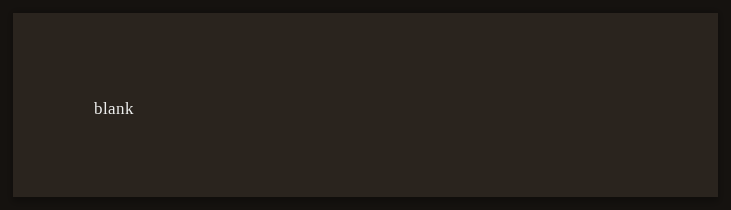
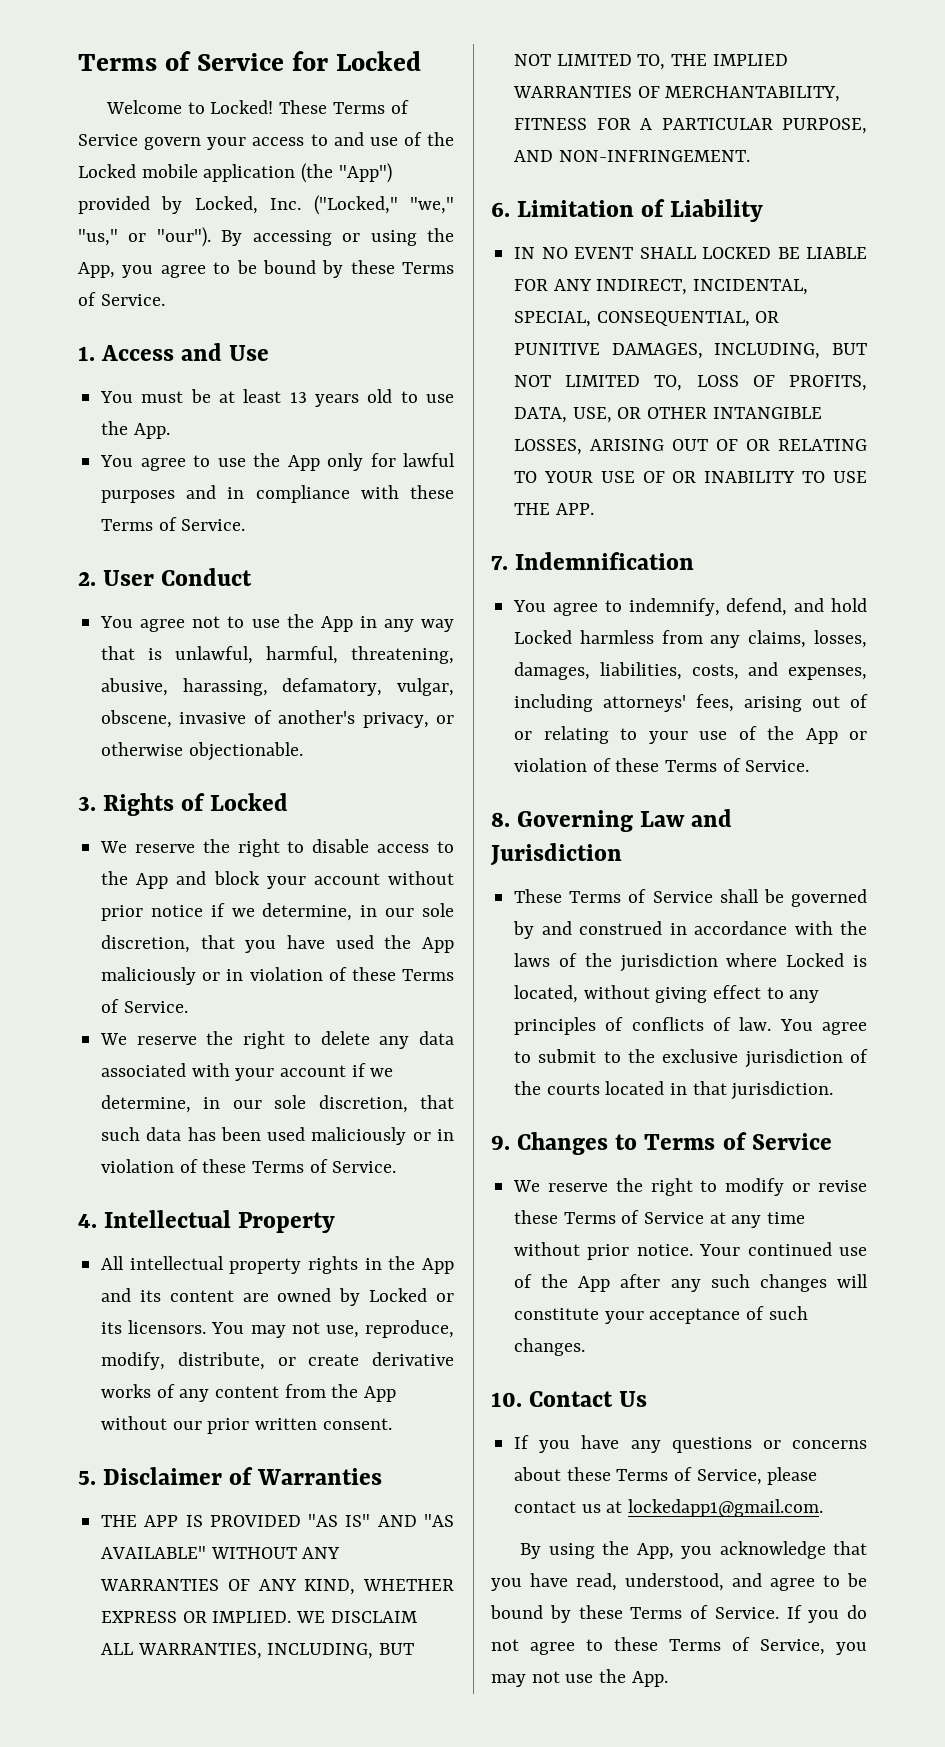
- blank
+ Terms of Service for Locked
+ Welcome to Locked! These Terms of Service govern your access to and use of the Locked mobile application (the "App") provided by Locked, Inc. ("Locked," "we," "us," or "our"). By accessing or using the App, you agree to be bound by these Terms of Service.
+ 1. Access and Use
+ You must be at least 13 years old to use the App.
+ You agree to use the App only for lawful purposes and in compliance with these Terms of Service.
+ 2. User Conduct
+ You agree not to use the App in any way that is unlawful, harmful, threatening, abusive, harassing, defamatory, vulgar, obscene, invasive of another's privacy, or otherwise objectionable.
+ 3. Rights of Locked
+ We reserve the right to disable access to the App and block your account without prior notice if we determine, in our sole discretion, that you have used the App maliciously or in violation of these Terms of Service.
+ We reserve the right to delete any data associated with your account if we determine, in our sole discretion, that such data has been used maliciously or in violation of these Terms of Service.
+ 4. Intellectual Property
+ All intellectual property rights in the App and its content are owned by Locked or its licensors. You may not use, reproduce, modify, distribute, or create derivative works of any content from the App without our prior written consent.
+ 5. Disclaimer of Warranties
+ THE APP IS PROVIDED "AS IS" AND "AS AVAILABLE" WITHOUT ANY WARRANTIES OF ANY KIND, WHETHER EXPRESS OR IMPLIED. WE DISCLAIM ALL WARRANTIES, INCLUDING, BUT NOT LIMITED TO, THE IMPLIED WARRANTIES OF MERCHANTABILITY, FITNESS FOR A PARTICULAR PURPOSE, AND NON-INFRINGEMENT.
+ 6. Limitation of Liability
+ IN NO EVENT SHALL LOCKED BE LIABLE FOR ANY INDIRECT, INCIDENTAL, SPECIAL, CONSEQUENTIAL, OR PUNITIVE DAMAGES, INCLUDING, BUT NOT LIMITED TO, LOSS OF PROFITS, DATA, USE, OR OTHER INTANGIBLE LOSSES, ARISING OUT OF OR RELATING TO YOUR USE OF OR INABILITY TO USE THE APP.
+ 7. Indemnification
+ You agree to indemnify, defend, and hold Locked harmless from any claims, losses, damages, liabilities, costs, and expenses, including attorneys' fees, arising out of or relating to your use of the App or violation of these Terms of Service.
+ 8. Governing Law and Jurisdiction
+ These Terms of Service shall be governed by and construed in accordance with the laws of the jurisdiction where Locked is located, without giving effect to any principles of conflicts of law. You agree to submit to the exclusive jurisdiction of the courts located in that jurisdiction.
+ 9. Changes to Terms of Service
+ We reserve the right to modify or revise these Terms of Service at any time without prior notice. Your continued use of the App after any such changes will constitute your acceptance of such changes.
+ 10. Contact Us
+ If you have any questions or concerns about these Terms of Service, please contact us at lockedapp1@gmail.com.
+ By using the App, you acknowledge that you have read, understood, and agree to be bound by these Terms of Service. If you do not agree to these Terms of Service, you may not use the App.

